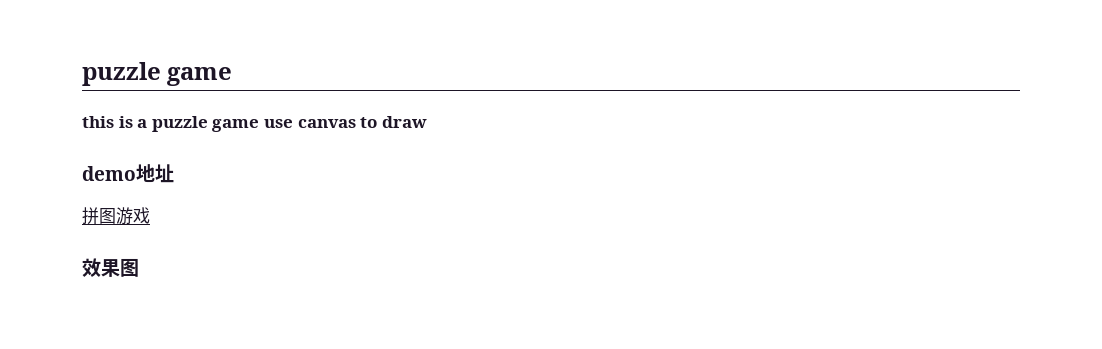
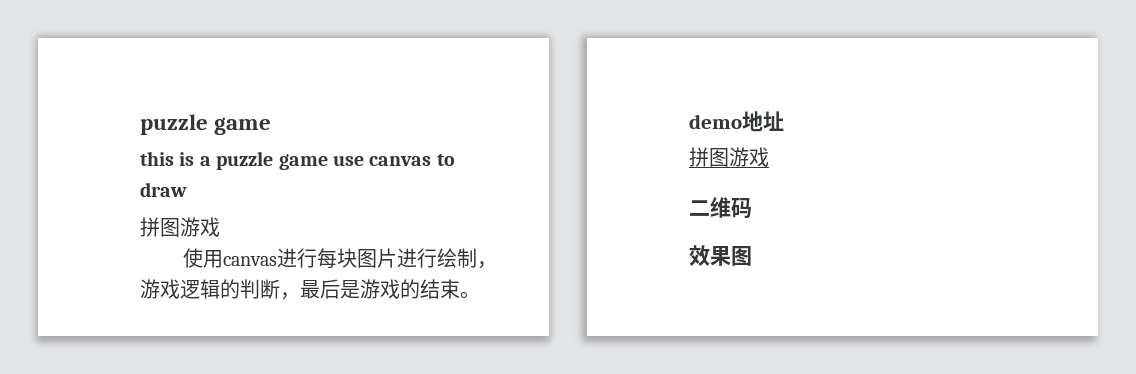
  this is a puzzle game use canvas to draw
+ 拼图游戏
+ 使用canvas进行每块图片进行绘制，游戏逻辑的判断，最后是游戏的结束。
+ 二维码

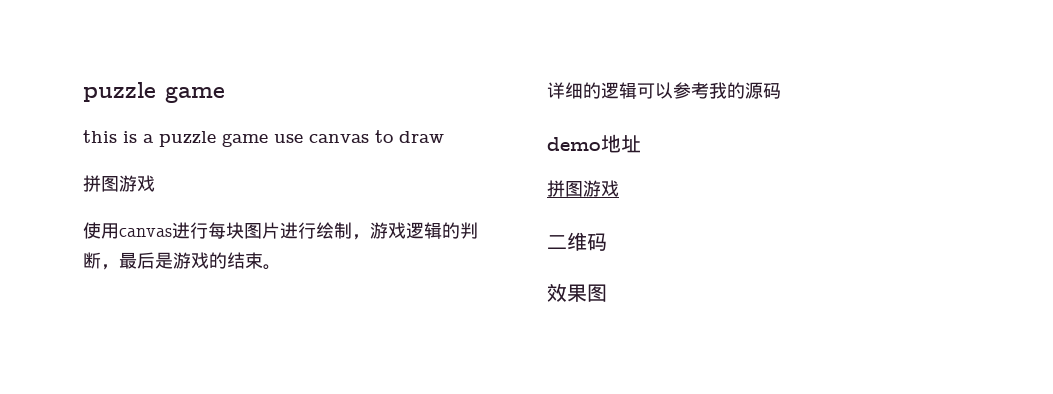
+ 详细的逻辑可以参考我的源码

